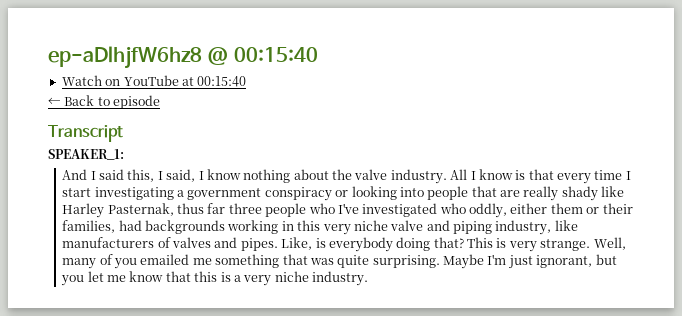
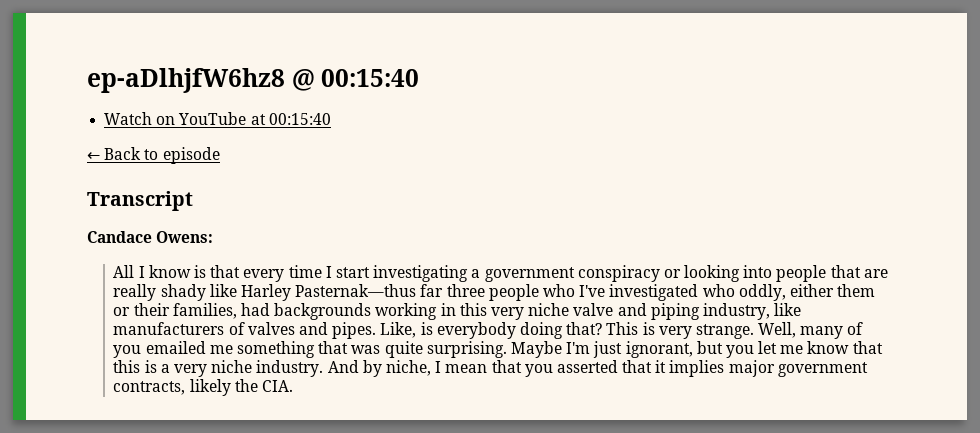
- SPEAKER_1:
- And I said this, I said, I know nothing about the valve industry. All I know is that every time I start investigating a government conspiracy or looking into people that are really shady like Harley Pasternak, thus far three people who I've investigated who oddly, either them or their families, had backgrounds working in this very niche valve and piping industry, like manufacturers of valves and pipes.
+ Candace Owens:
+ All I know is that every time I start investigating a government conspiracy or looking into people that are really shady like Harley Pasternak—thus far three people who I've investigated who oddly, either them or their families, had backgrounds working in this very niche valve and piping industry, like manufacturers of valves and pipes.
+ And by niche, I mean that you asserted that it implies major government contracts, likely the CIA.

